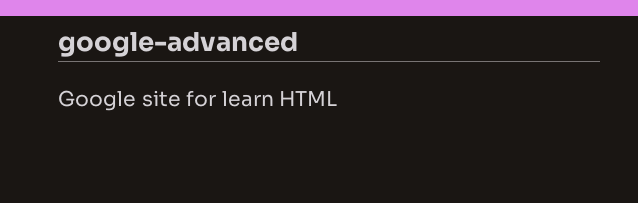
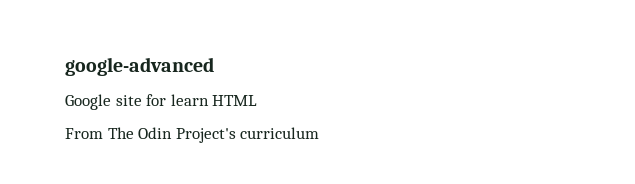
+ From The Odin Project's curriculum

